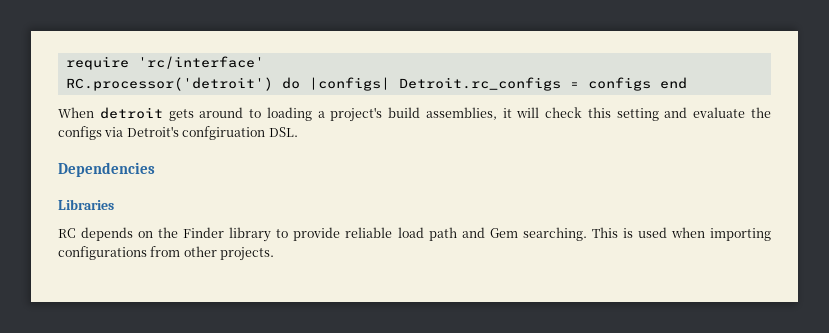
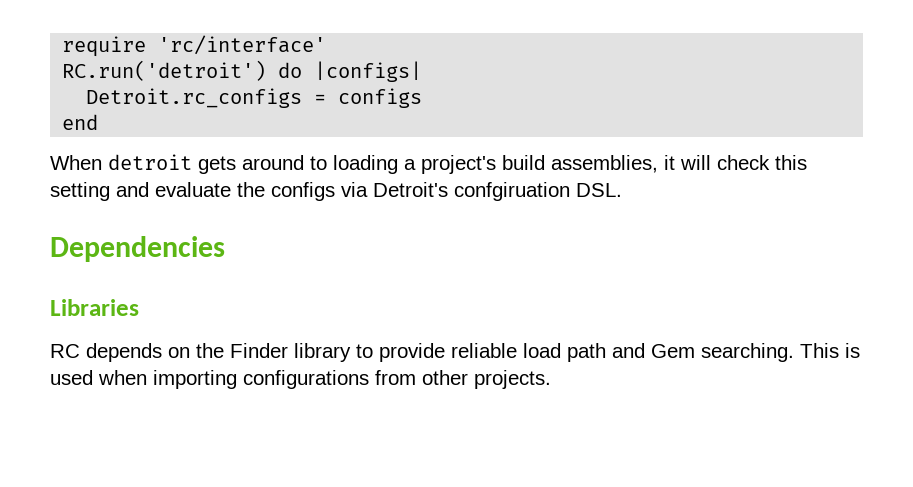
- RC.processor('detroit') do |configs| Detroit.rc_configs = configs end
+ RC.run('detroit') do |configs|
+ Detroit.rc_configs = configs
+ end

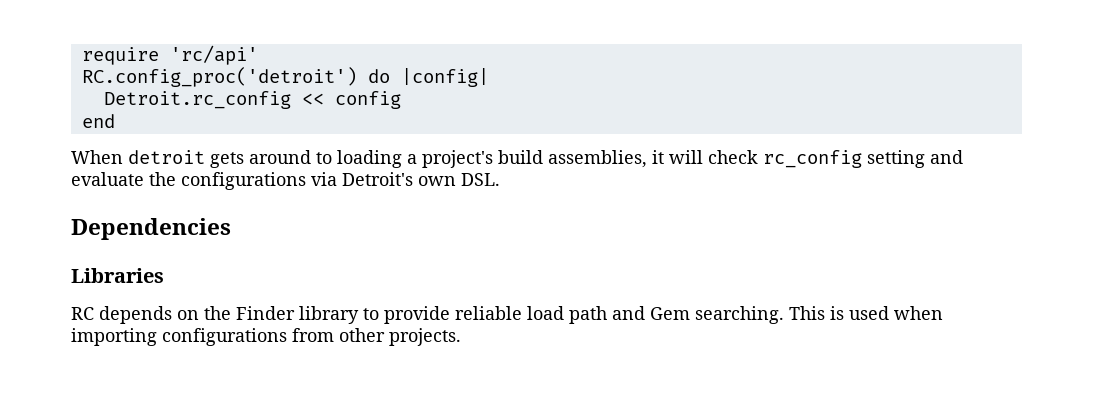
- require 'rc/interface'
- RC.run('detroit') do |configs|
- Detroit.rc_configs = configs
+ require 'rc/api'
+ RC.config_proc('detroit') do |config|
+ Detroit.rc_config << config
- When detroit gets around to loading a project's build assemblies, it will check this setting and evaluate the configs via Detroit's confgiruation DSL.
+ When detroit gets around to loading a project's build assemblies, it will check rc_config setting and evaluate the configurations via Detroit's own DSL.

